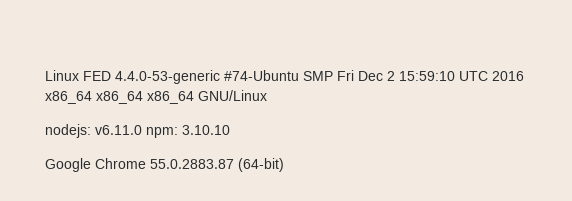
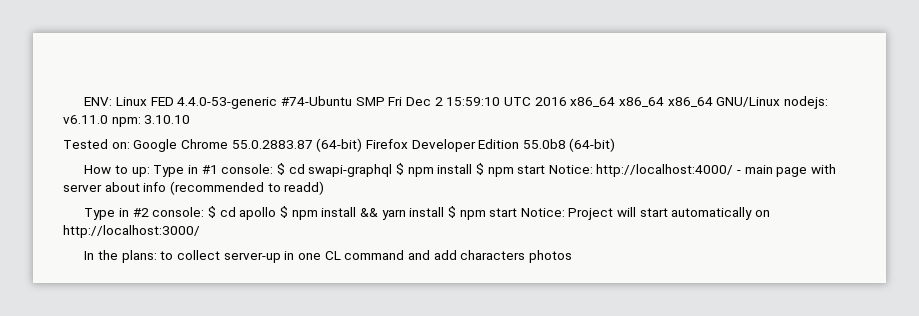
- Linux FED 4.4.0-53-generic #74-Ubuntu SMP Fri Dec 2 15:59:10 UTC 2016 x86_64 x86_64 x86_64 GNU/Linux
- nodejs: v6.11.0 npm: 3.10.10
+ ENV: Linux FED 4.4.0-53-generic #74-Ubuntu SMP Fri Dec 2 15:59:10 UTC 2016 x86_64 x86_64 x86_64 GNU/Linux nodejs: v6.11.0 npm: 3.10.10
- Google Chrome 55.0.2883.87 (64-bit)
+ Tested on: Google Chrome 55.0.2883.87 (64-bit) Firefox Developer Edition 55.0b8 (64-bit)
+ How to up: Type in #1 console: $ cd swapi-graphql $ npm install $ npm start Notice: http://localhost:4000/ - main page with server about info (recommended to readd)
+ Type in #2 console: $ cd apollo $ npm install && yarn install $ npm start Notice: Project will start automatically on http://localhost:3000/
+ In the plans: to collect server-up in one CL command and add characters photos

